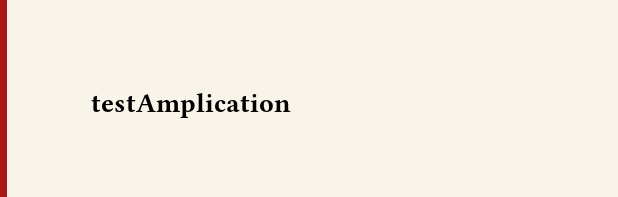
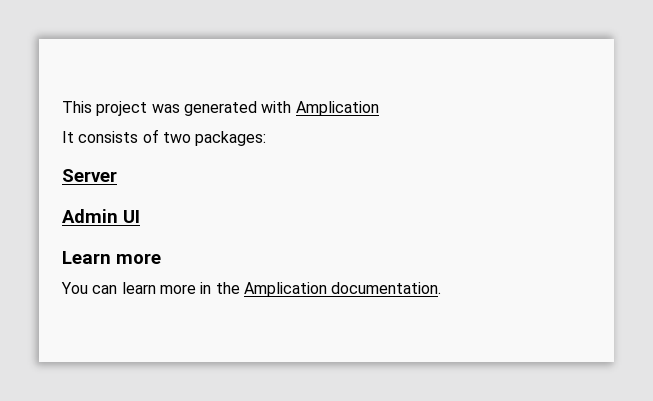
- testAmplication
+ This project was generated with Amplication
+ It consists of two packages:
+ Server
+ Admin UI
+ Learn more
+ You can learn more in the Amplication documentation.

